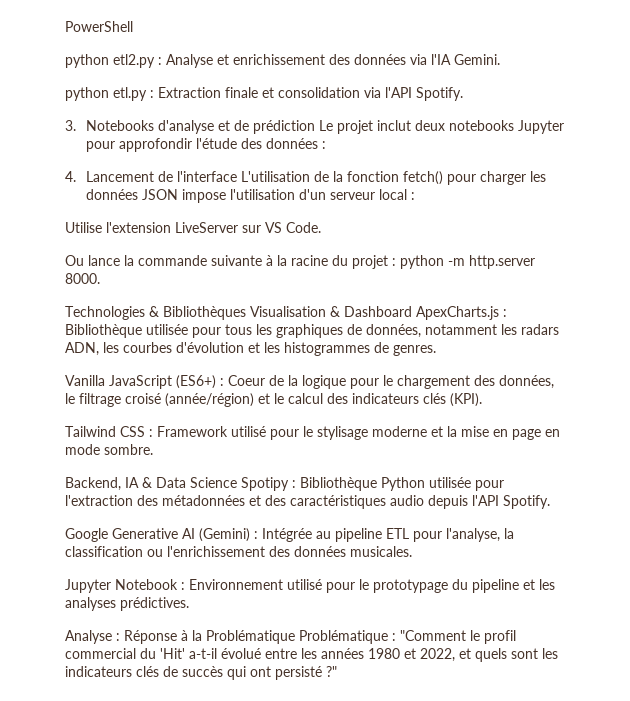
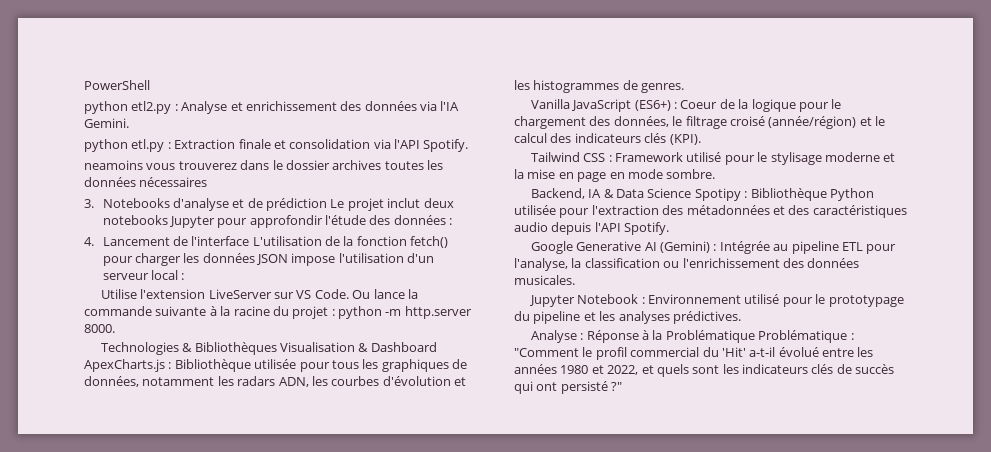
+ neamoins vous trouverez dans le dossier archives toutes les données nécessaires
- Utilise l'extension LiveServer sur VS Code.
- Ou lance la commande suivante à la racine du projet : python -m http.server 8000.
+ Utilise l'extension LiveServer sur VS Code. Ou lance la commande suivante à la racine du projet : python -m http.server 8000.

